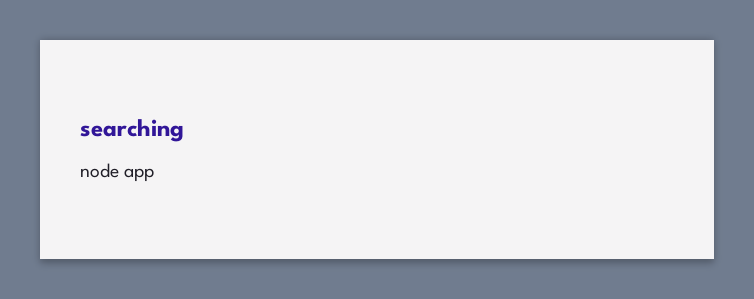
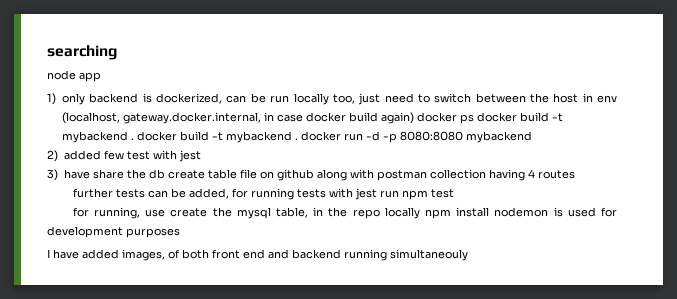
+ 1) only backend is dockerized, can be run locally too, just need to switch between the host in env (localhost, gateway.docker.internal, in case docker build again) docker ps docker build -t mybackend . docker build -t mybackend . docker run -d -p 8080:8080 mybackend
+ 2) added few test with jest
+ 3) have share the db create table file on github along with postman collection having 4 routes
+ further tests can be added, for running tests with jest run npm test
+ for running, use create the mysql table, in the repo locally npm install nodemon is used for development purposes
+ I have added images, of both front end and backend running simultaneouly

